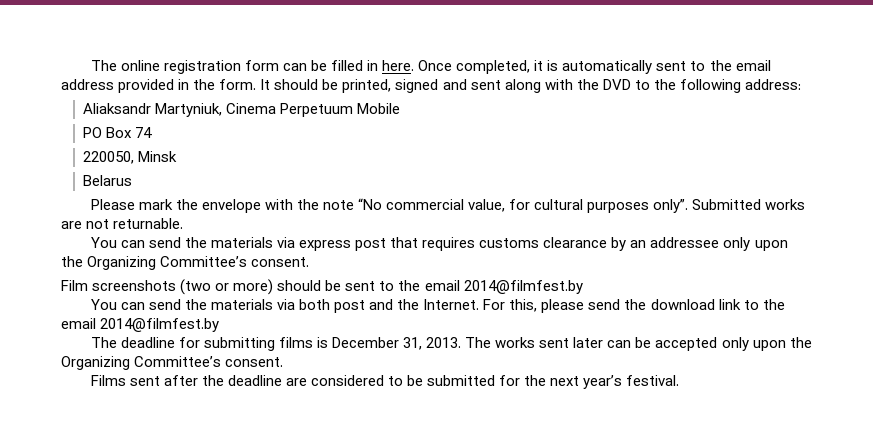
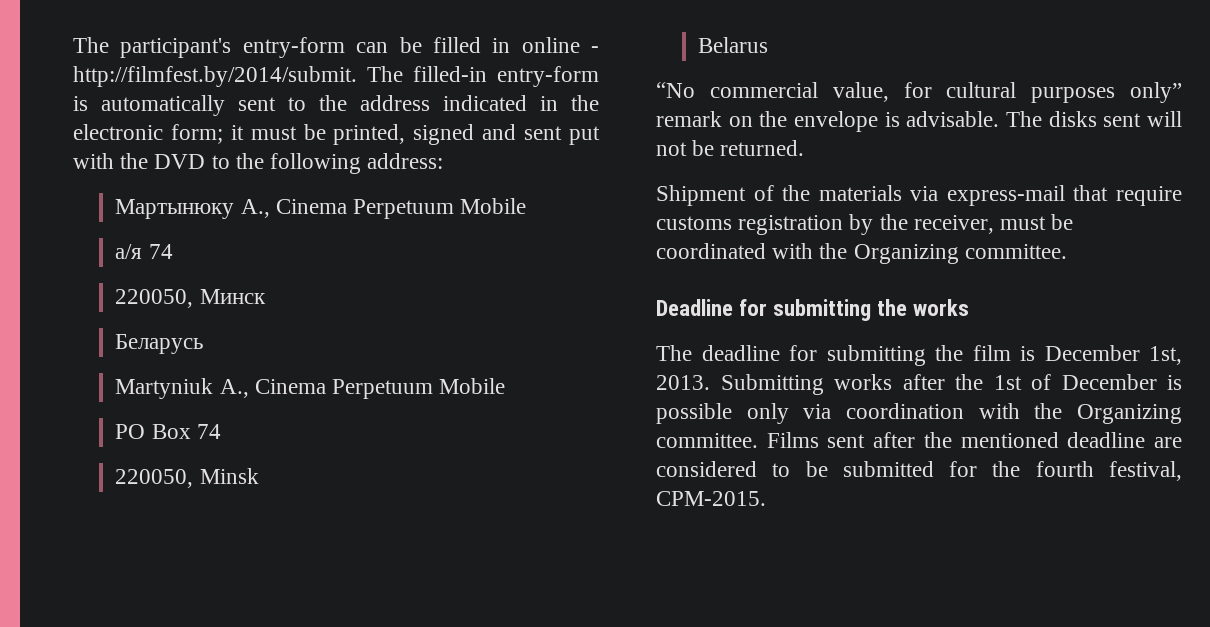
- The online registration form can be filled in here. Once completed, it is automatically sent to the email address provided in the form. It should be printed, signed and sent along with the DVD to the following address:
+ The participant's entry-form can be filled in online - http://filmfest.by/2014/submit. The filled-in entry-form is automatically sent to the address indicated in the electronic form; it must be printed, signed and sent put with the DVD to the following address:
- Aliaksandr Martyniuk, Cinema Perpetuum Mobile
+ Мартынюку А., Cinema Perpetuum Mobile
+ a/я 74
+ 220050, Минск
+ Беларусь
+ Martyniuk A., Cinema Perpetuum Mobile
- Please mark the envelope with the note “No commercial value, for cultural purposes only”. Submitted works are not returnable.
- You can send the materials via express post that requires customs clearance by an addressee only upon the Organizing Committee’s consent.
- Film screenshots (two or more) should be sent to the email 2014@filmfest.by
- You can send the materials via both post and the Internet. For this, please send the download link to the email 2014@filmfest.by
- The deadline for submitting films is December 31, 2013. The works sent later can be accepted only upon the Organizing Committee’s consent.
- Films sent after the deadline are considered to be submitted for the next year’s festival.
+ “No commercial value, for cultural purposes only” remark on the envelope is advisable. The disks sent will not be returned.
+ Shipment of the materials via express-mail that require customs registration by the receiver, must be coordinated with the Organizing committee.
+ Deadline for submitting the works
+ The deadline for submitting the film is December 1st, 2013. Submitting works after the 1st of December is possible only via coordination with the Organizing committee. Films sent after the mentioned deadline are considered to be submitted for the fourth festival, СРМ-2015.

